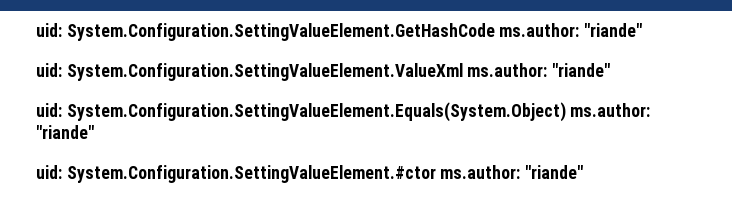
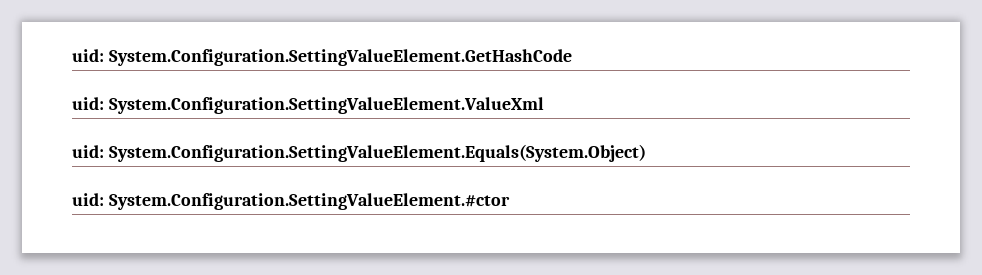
- uid: System.Configuration.SettingValueElement.GetHashCode ms.author: "riande"
+ uid: System.Configuration.SettingValueElement.GetHashCode
- uid: System.Configuration.SettingValueElement.ValueXml ms.author: "riande"
+ uid: System.Configuration.SettingValueElement.ValueXml
- uid: System.Configuration.SettingValueElement.Equals(System.Object) ms.author: "riande"
+ uid: System.Configuration.SettingValueElement.Equals(System.Object)
- uid: System.Configuration.SettingValueElement.#ctor ms.author: "riande"
+ uid: System.Configuration.SettingValueElement.#ctor

